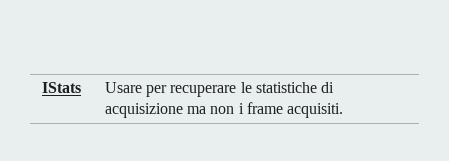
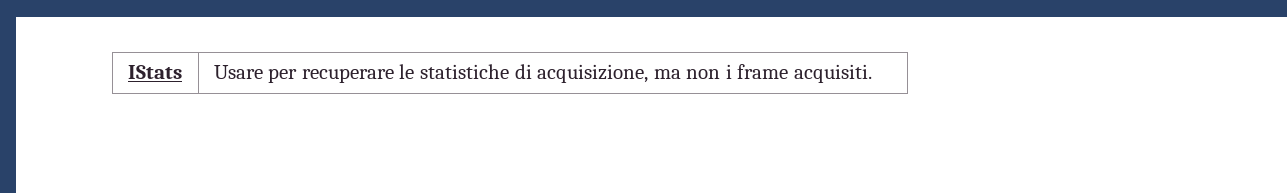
- IStats | Usare per recuperare le statistiche di acquisizione ma non i frame acquisiti.
+ IStats | Usare per recuperare le statistiche di acquisizione, ma non i frame acquisiti.

